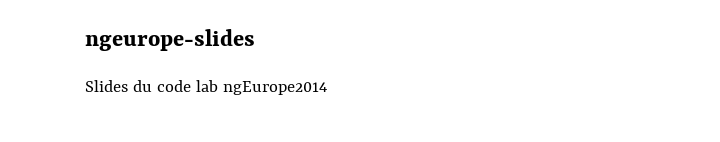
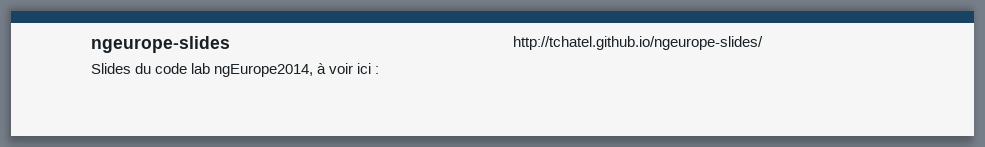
- Slides du code lab ngEurope2014
+ Slides du code lab ngEurope2014, à voir ici : http://tchatel.github.io/ngeurope-slides/

